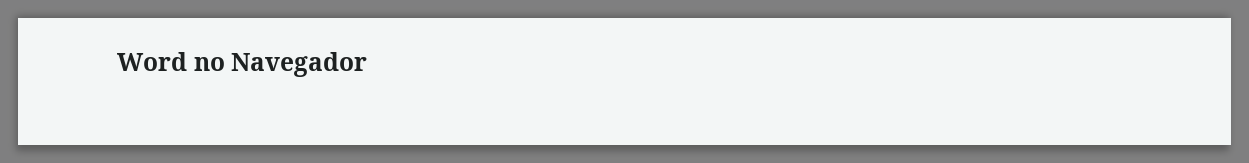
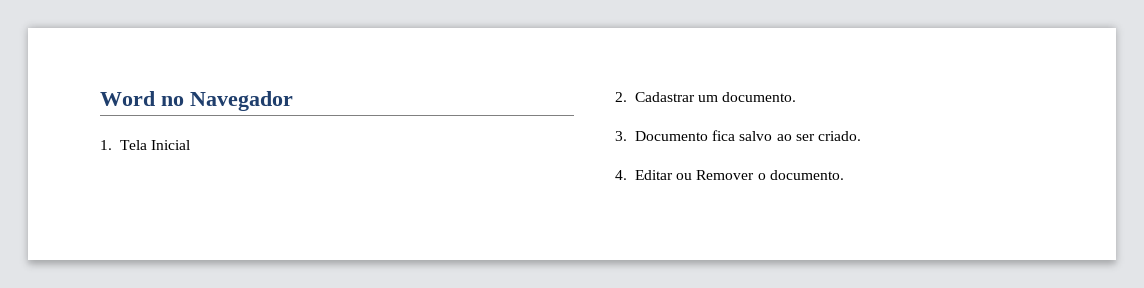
+ 1. Tela Inicial
+ 2. Cadastrar um documento.
+ 3. Documento fica salvo ao ser criado.
+ 4. Editar ou Remover o documento.

